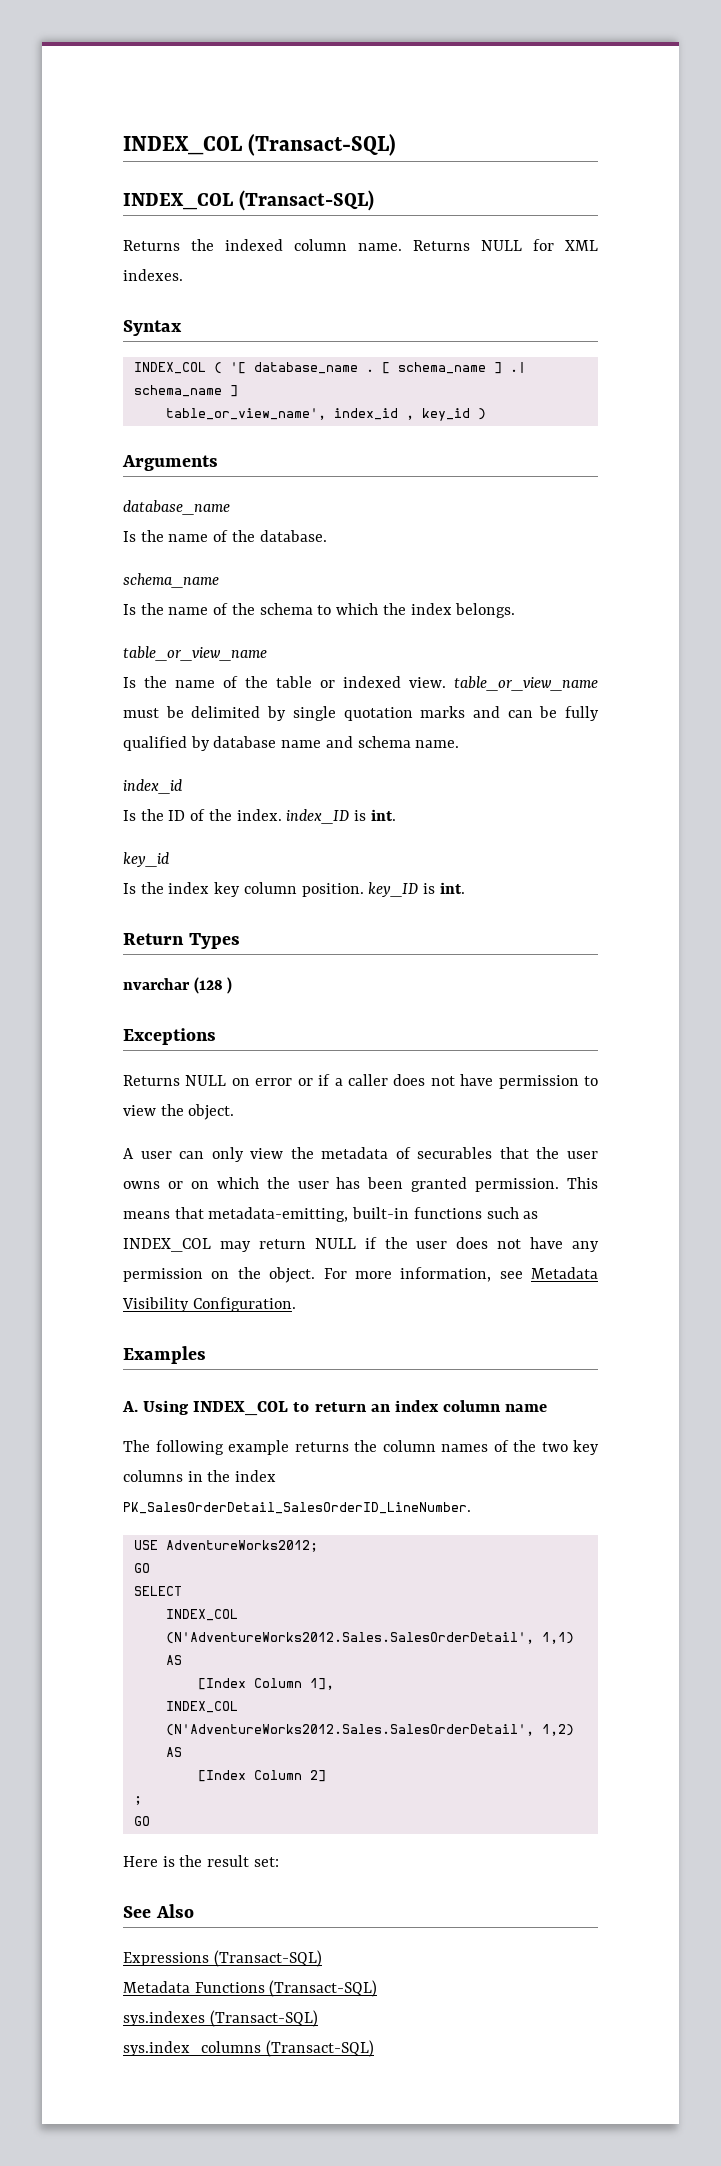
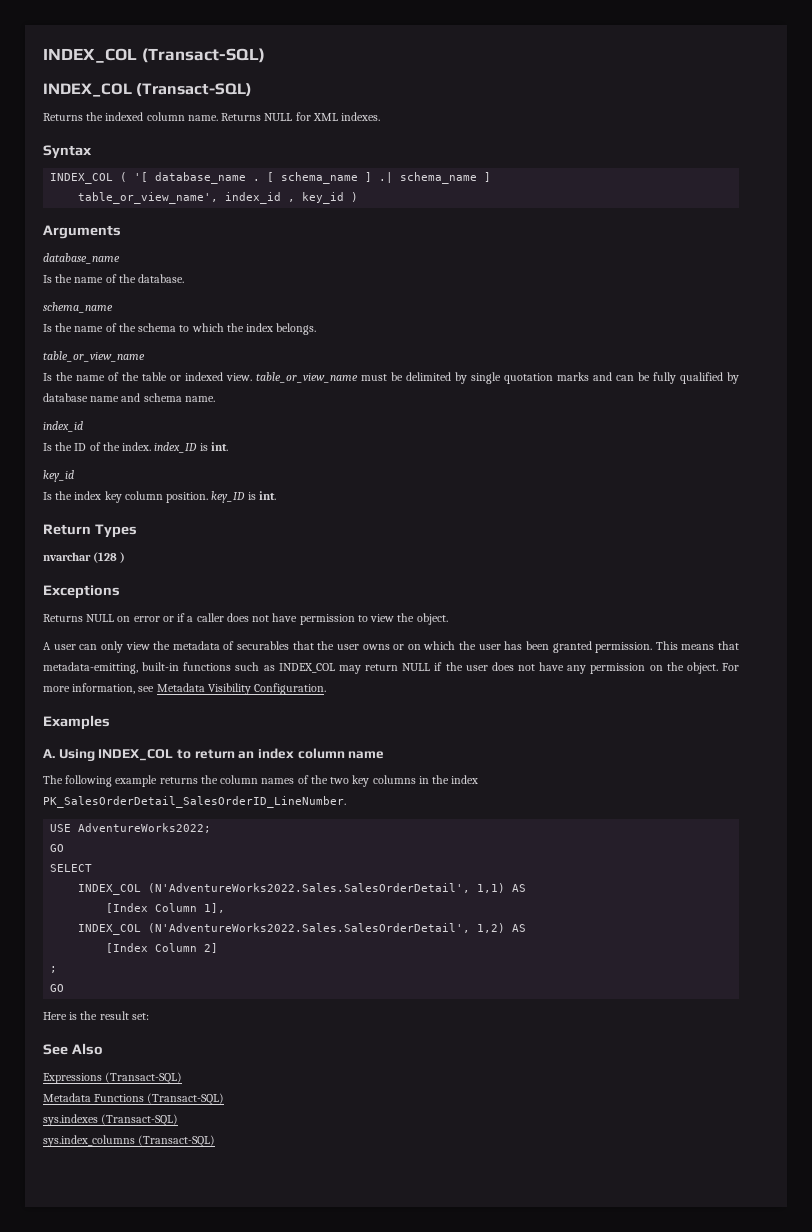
- USE AdventureWorks2012;
+ USE AdventureWorks2022;
- INDEX_COL (N'AdventureWorks2012.Sales.SalesOrderDetail', 1,1) AS
+ INDEX_COL (N'AdventureWorks2022.Sales.SalesOrderDetail', 1,1) AS
- INDEX_COL (N'AdventureWorks2012.Sales.SalesOrderDetail', 1,2) AS
+ INDEX_COL (N'AdventureWorks2022.Sales.SalesOrderDetail', 1,2) AS

